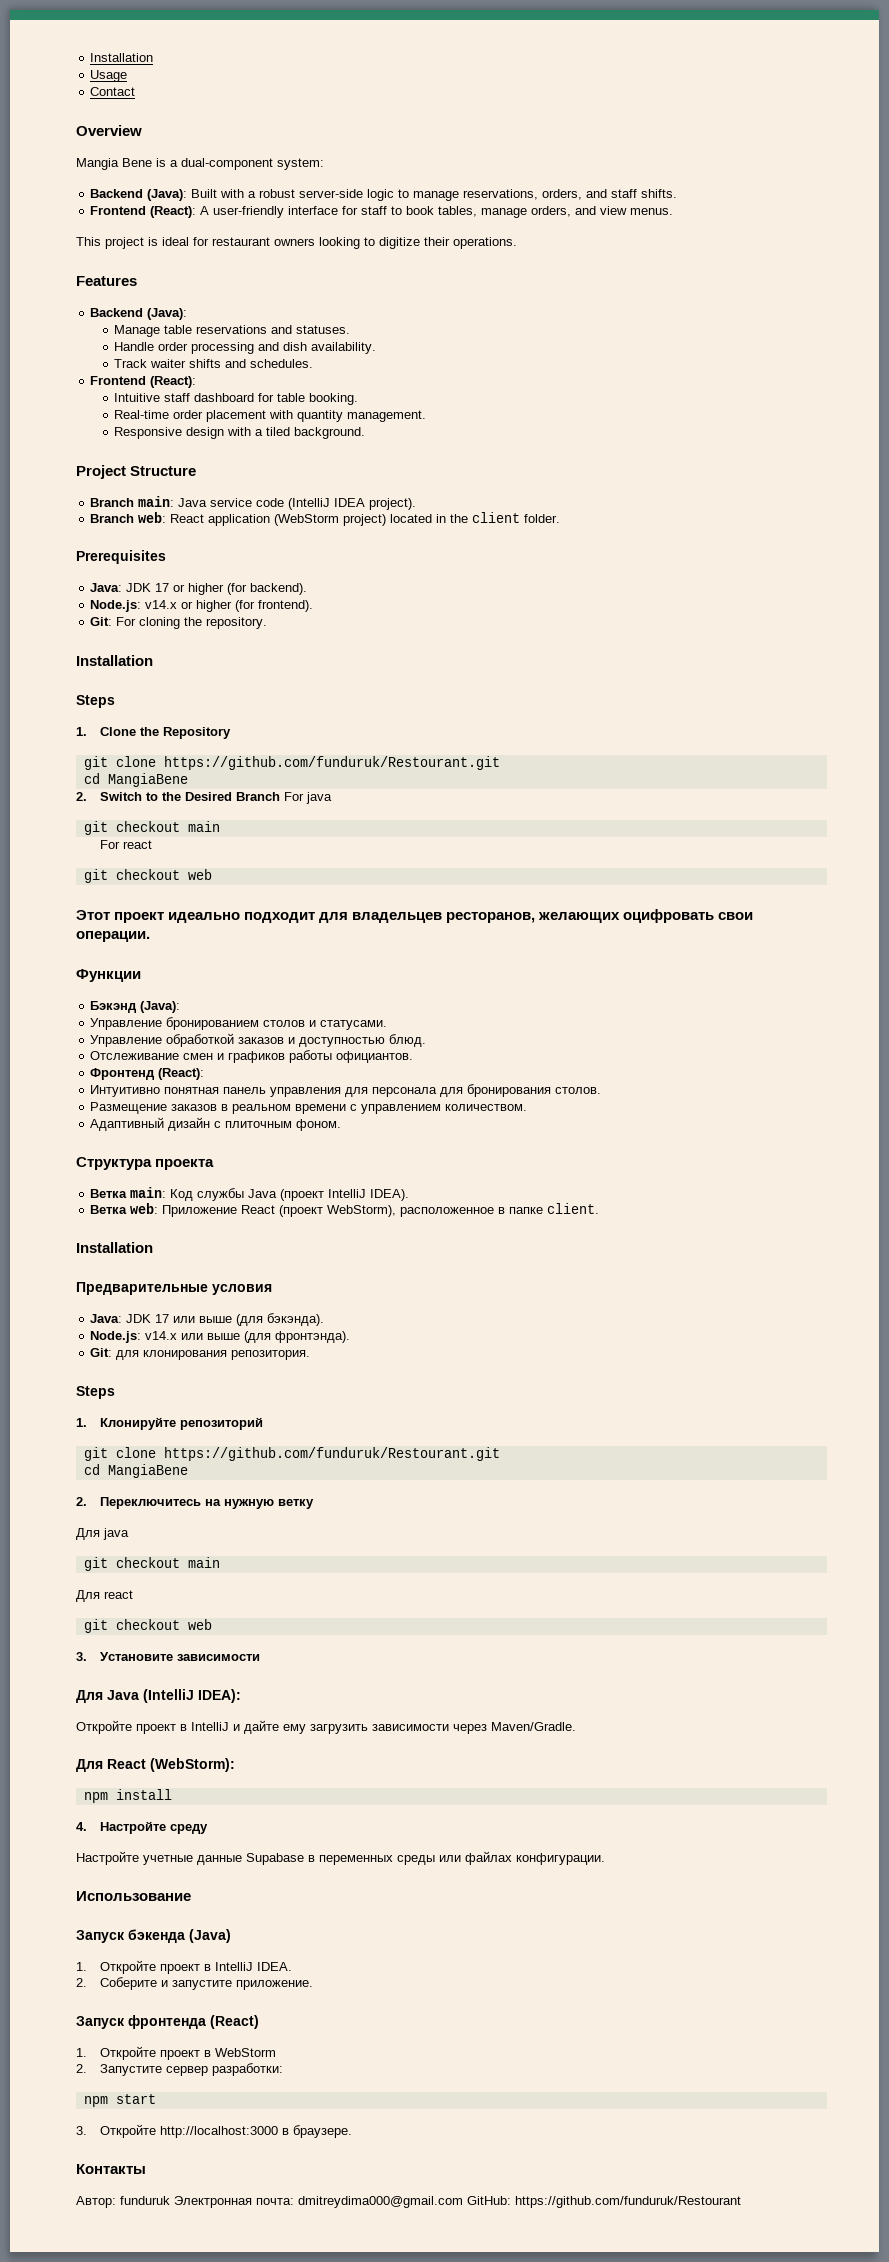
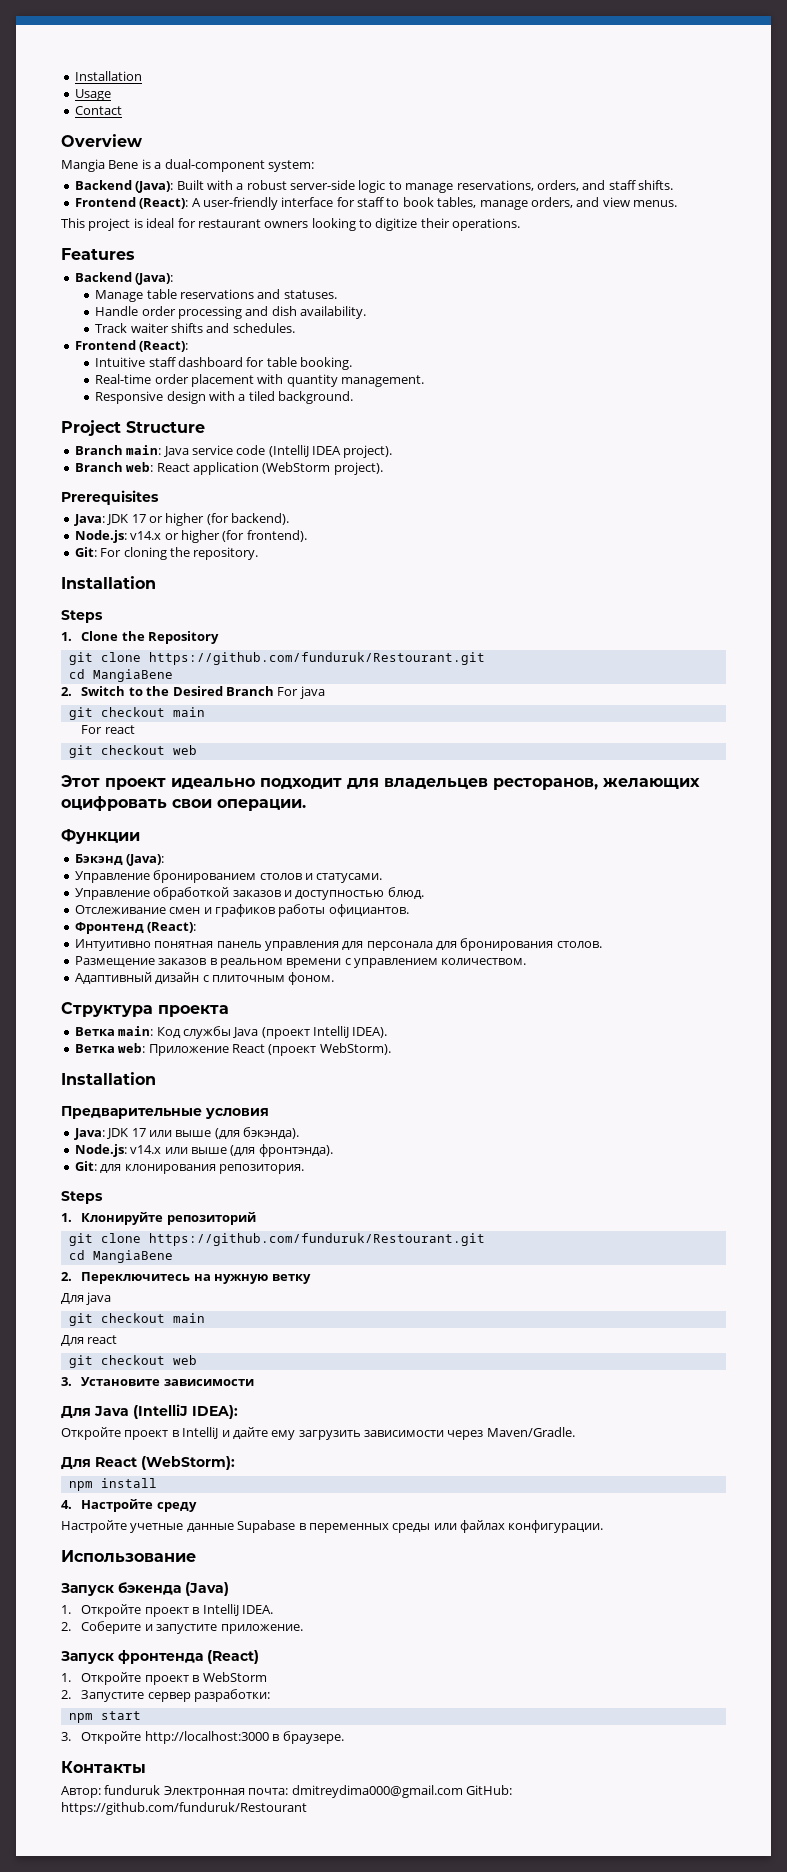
- Branch web: React application (WebStorm project) located in the client folder.
+ Branch web: React application (WebStorm project).
- Ветка web: Приложение React (проект WebStorm), расположенное в папке client.
+ Ветка web: Приложение React (проект WebStorm).

